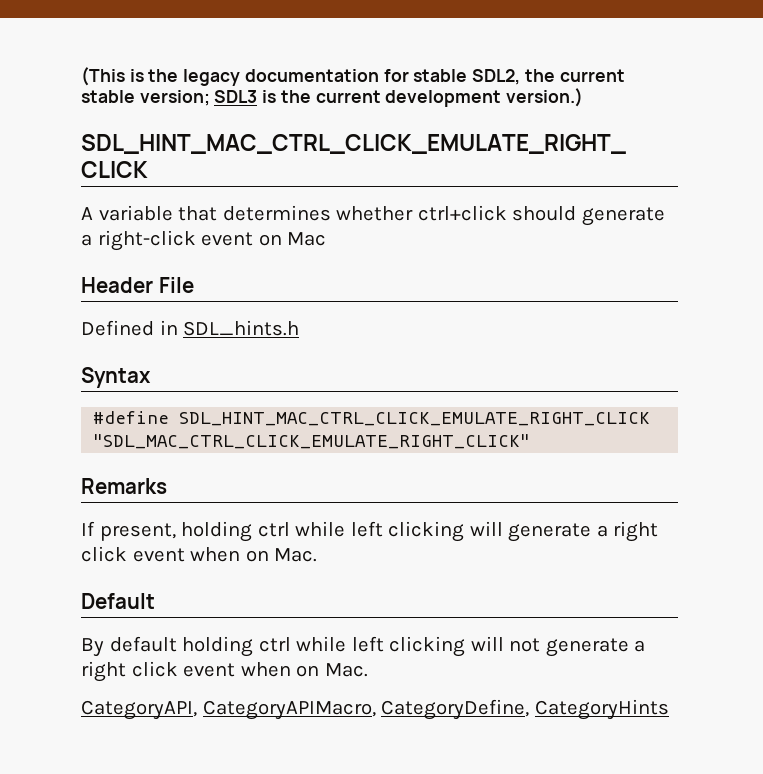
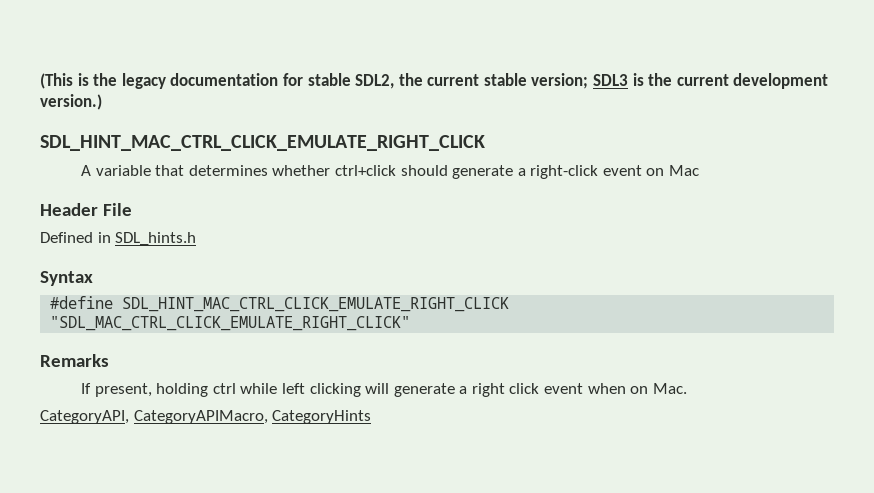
- Default
- By default holding ctrl while left clicking will not generate a right click event when on Mac.
- CategoryAPI, CategoryAPIMacro, CategoryDefine, CategoryHints
+ CategoryAPI, CategoryAPIMacro, CategoryHints

